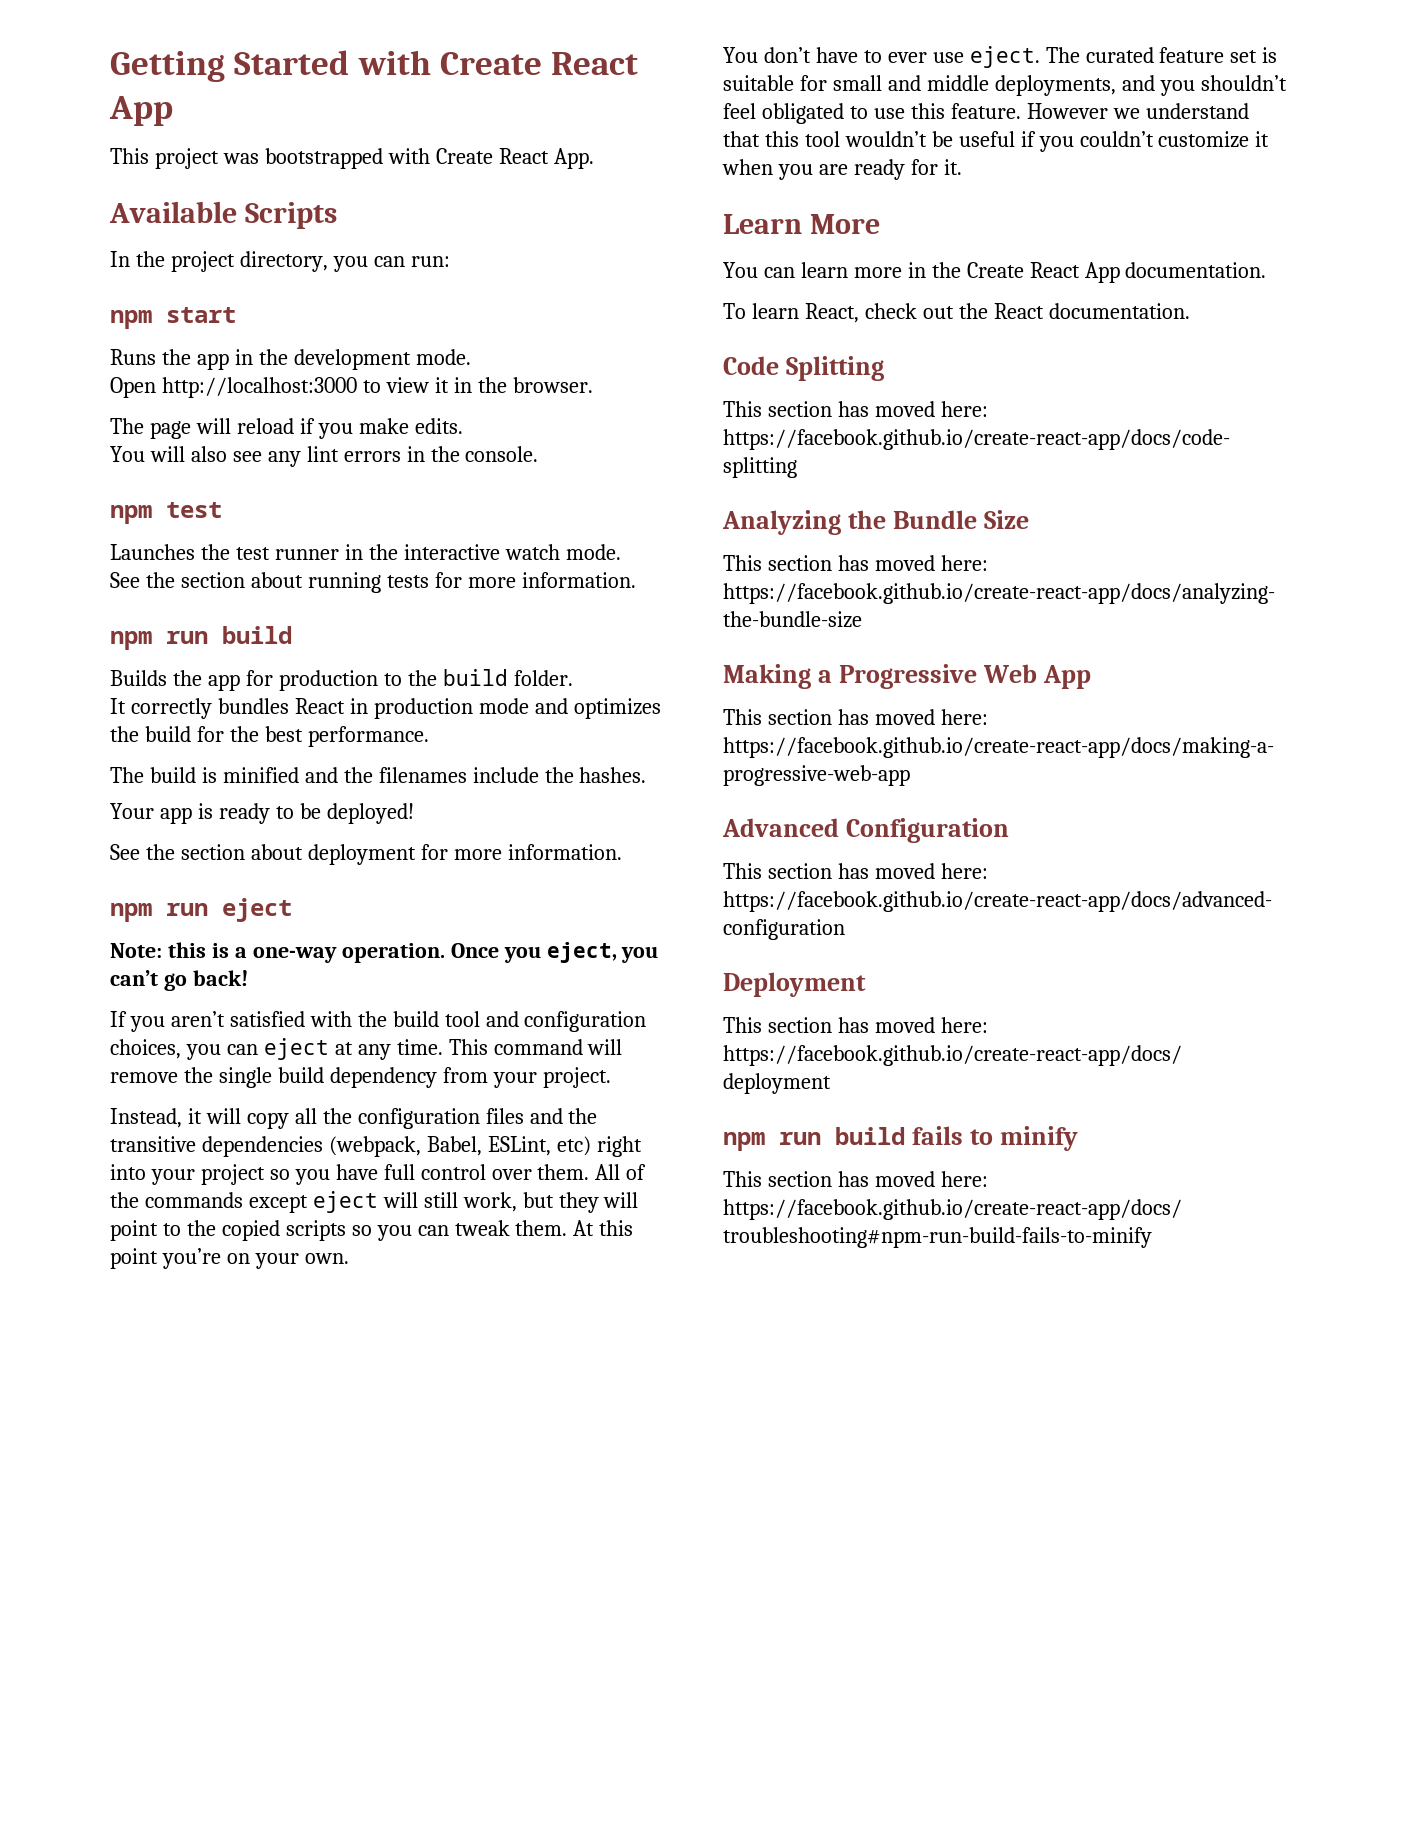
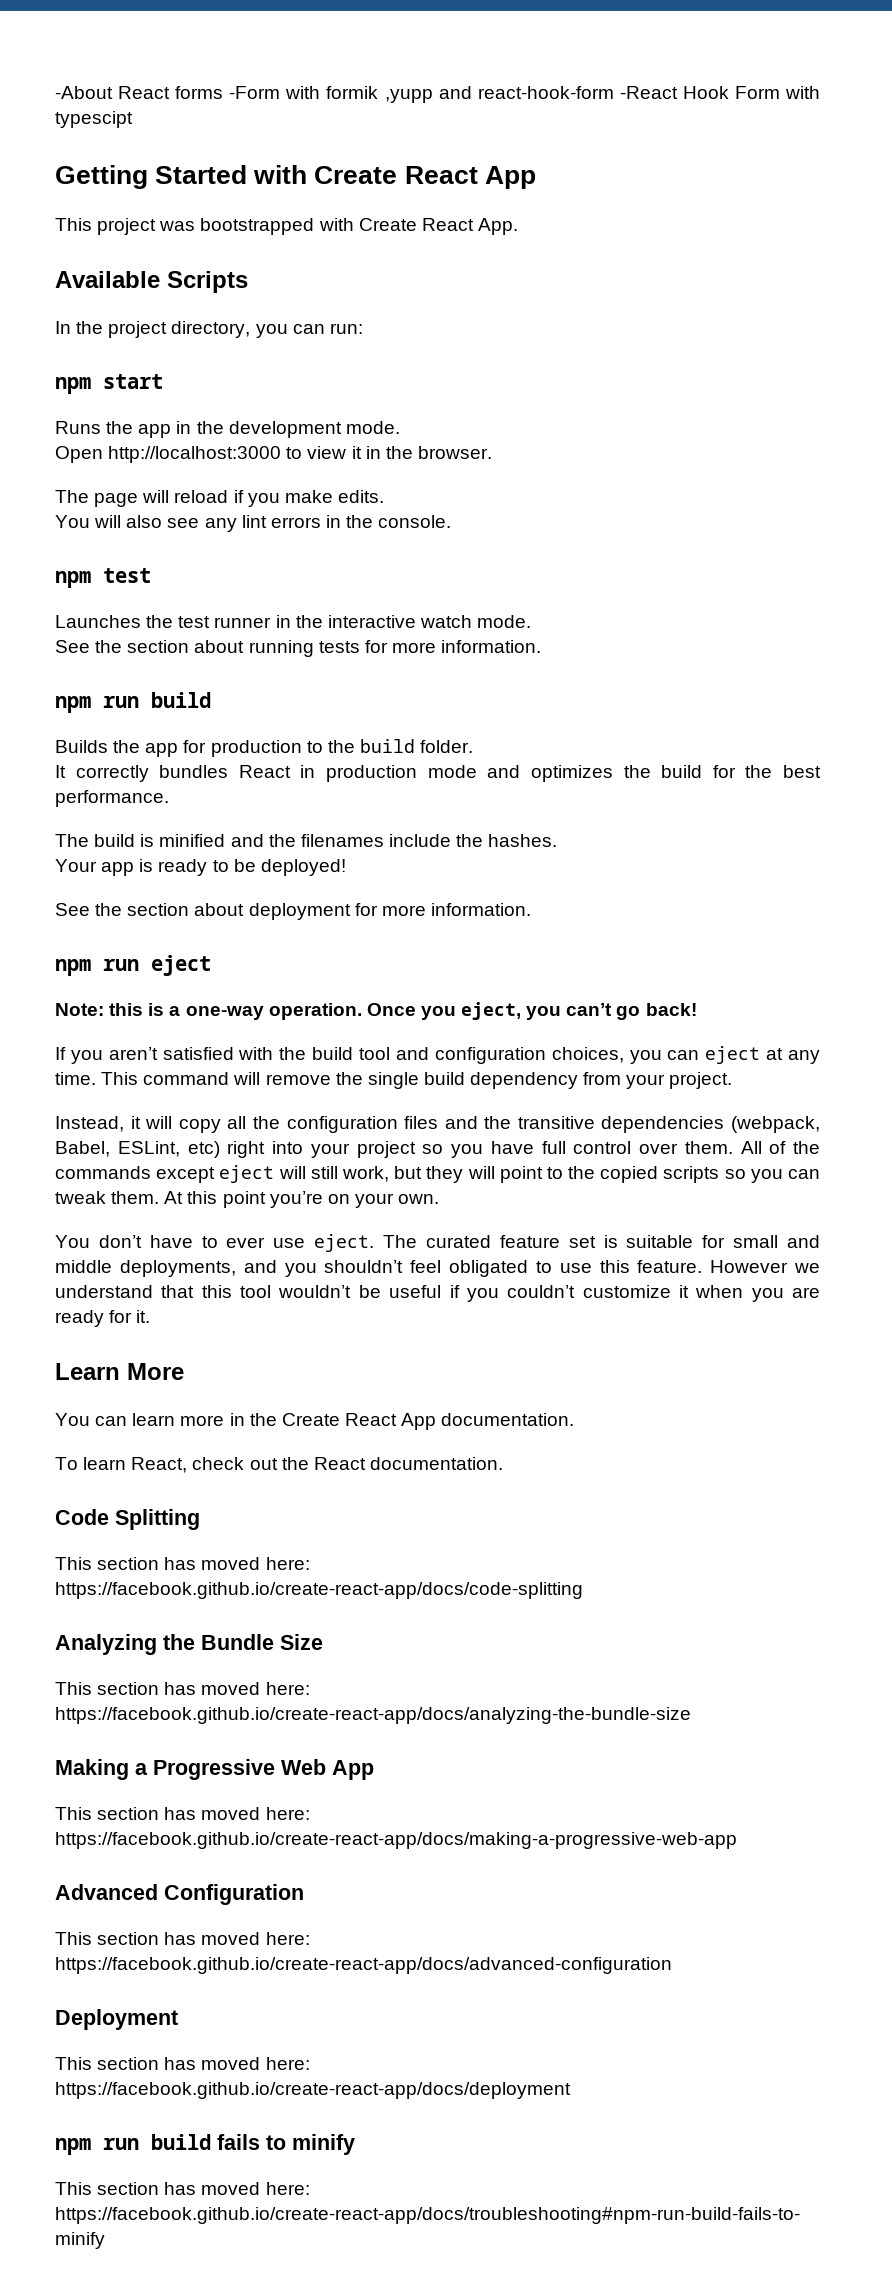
+ -About React forms -Form with formik ,yupp and react-hook-form -React Hook Form with typescipt

